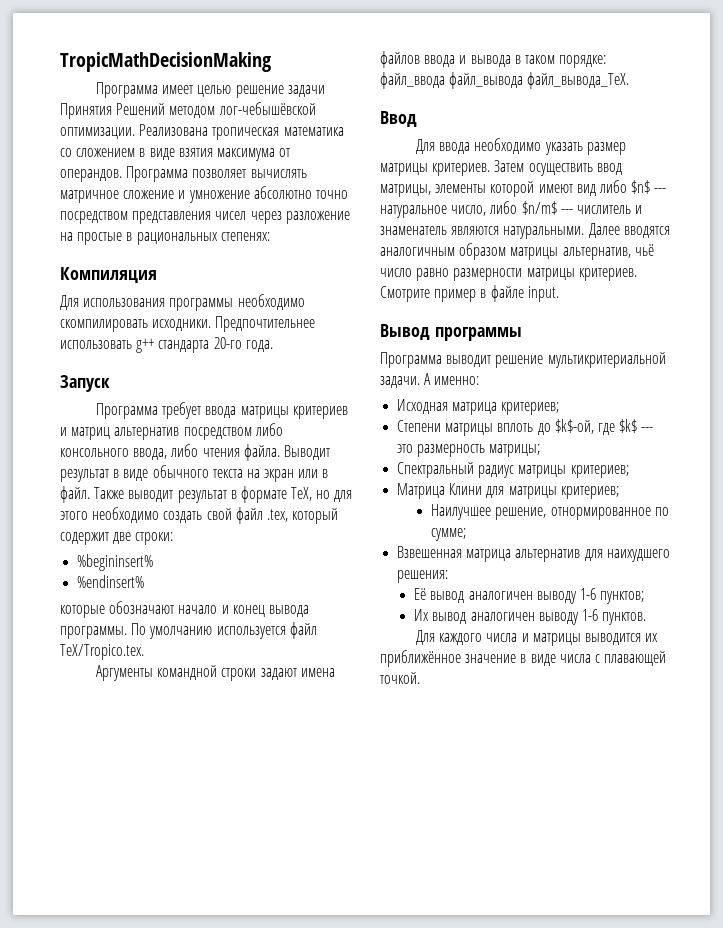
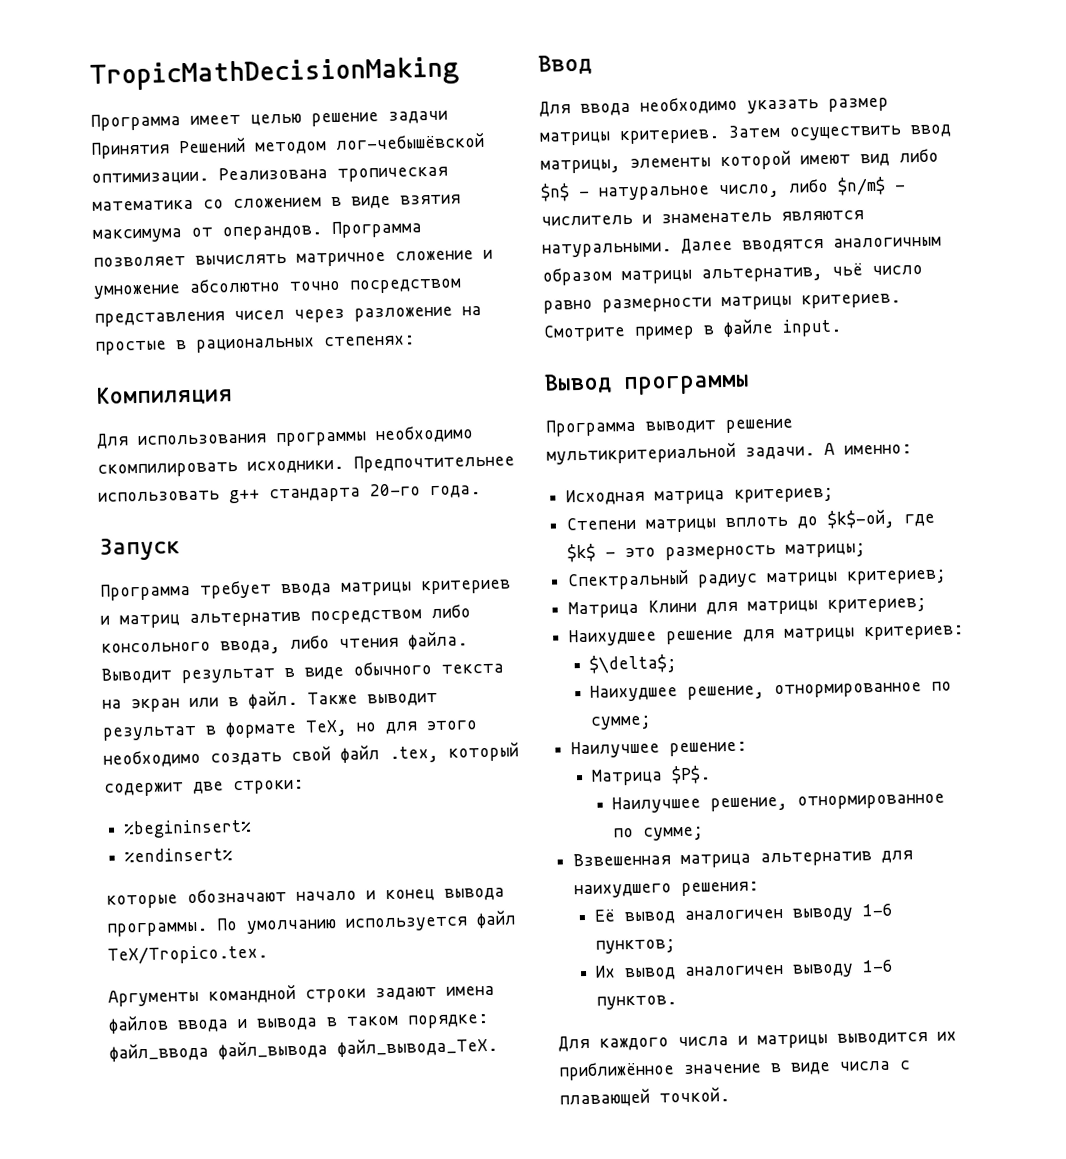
- Затем осуществить ввод матрицы, элементы которой имеют вид либо $n$ --- натуральное число, либо $n/m$ --- числитель и знаменатель являются натуральными.
+ Затем осуществить ввод матрицы, элементы которой имеют вид либо $n$ - натуральное число, либо $n/m$ - числитель и знаменатель являются натуральными.
- Степени матрицы вплоть до $k$-ой, где $k$ --- это размерность матрицы;
+ Степени матрицы вплоть до $k$-ой, где $k$ - это размерность матрицы;
+ Наихудшее решение для матрицы критериев:
+ $\delta$;
+ Наихудшее решение, отнормированное по сумме;
+ Наилучшее решение:
+ Матрица $P$.

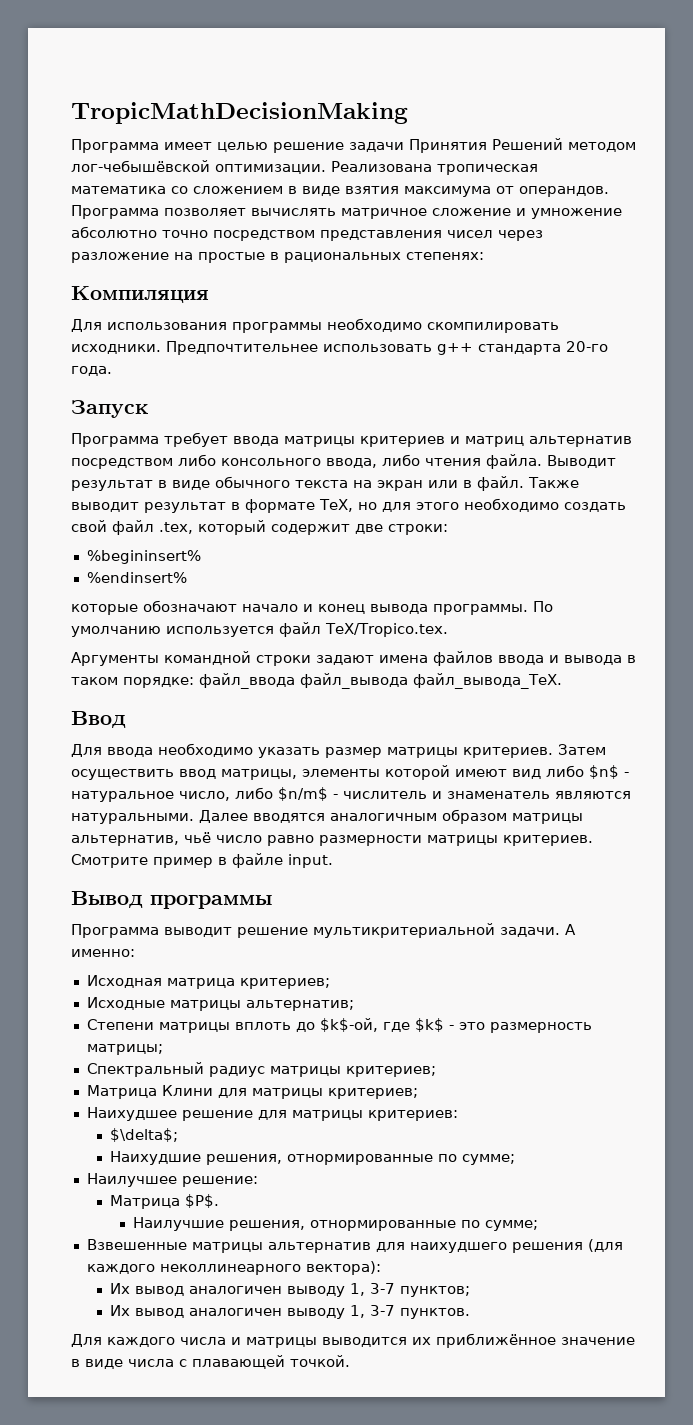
+ Исходные матрицы альтернатив;
- Наихудшее решение, отнормированное по сумме;
+ Наихудшие решения, отнормированные по сумме;
- Наилучшее решение, отнормированное по сумме;
- Взвешенная матрица альтернатив для наихудшего решения:
- Её вывод аналогичен выводу 1-6 пунктов;
+ Наилучшие решения, отнормированные по сумме;
+ Взвешенные матрицы альтернатив для наихудшего решения (для каждого неколлинеарного вектора):
+ Их вывод аналогичен выводу 1, 3-7 пунктов;
- Их вывод аналогичен выводу 1-6 пунктов.
+ Их вывод аналогичен выводу 1, 3-7 пунктов.

